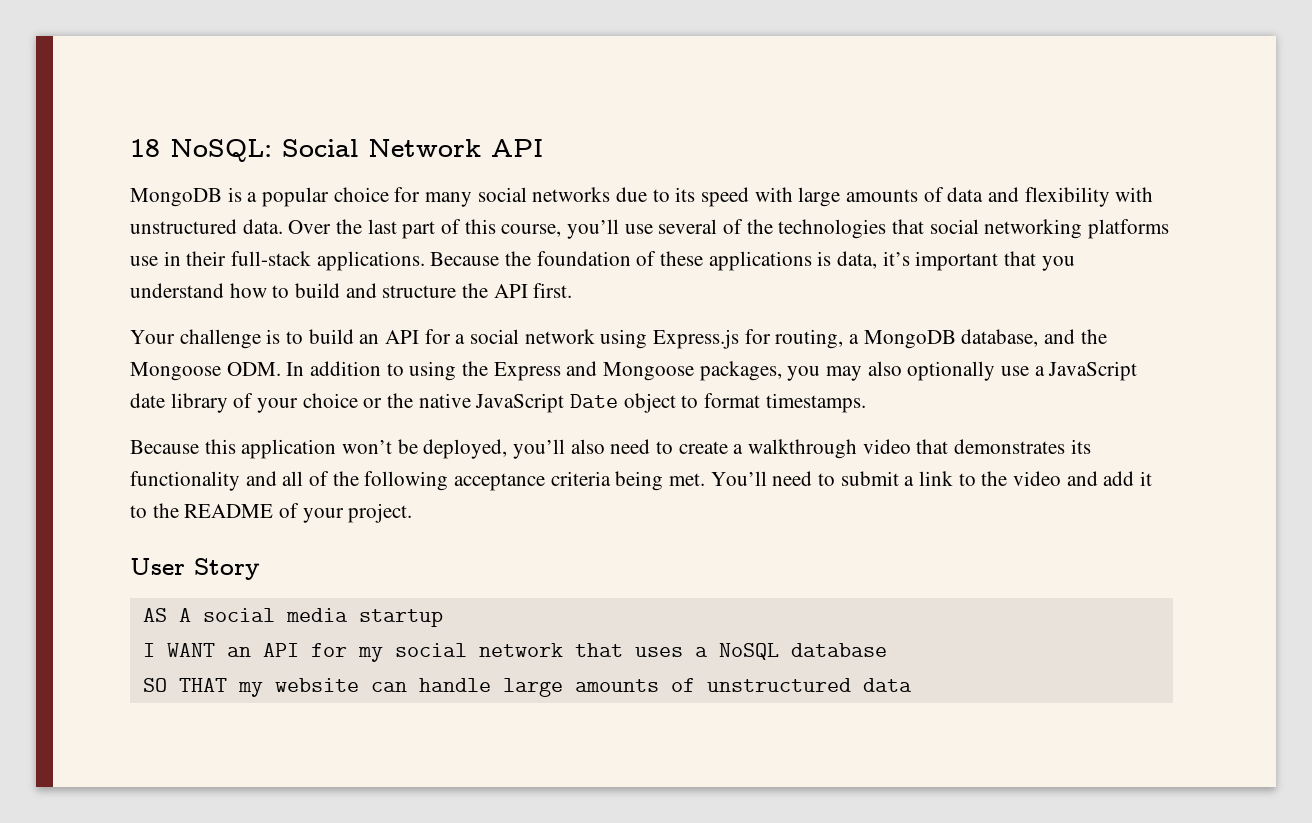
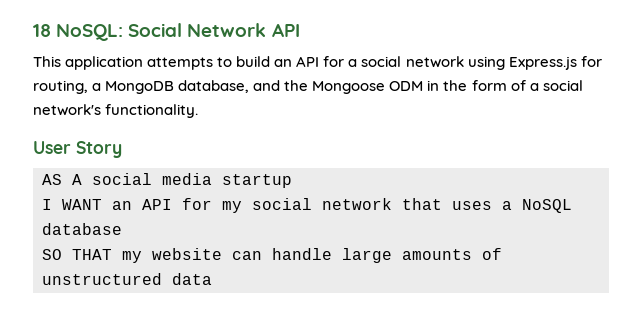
- MongoDB is a popular choice for many social networks due to its speed with large amounts of data and flexibility with unstructured data. Over the last part of this course, you’ll use several of the technologies that social networking platforms use in their full-stack applications. Because the foundation of these applications is data, it’s important that you understand how to build and structure the API first.
- Your challenge is to build an API for a social network using Express.js for routing, a MongoDB database, and the Mongoose ODM. In addition to using the Express and Mongoose packages, you may also optionally use a JavaScript date library of your choice or the native JavaScript Date object to format timestamps.
- Because this application won’t be deployed, you’ll also need to create a walkthrough video that demonstrates its functionality and all of the following acceptance criteria being met. You’ll need to submit a link to the video and add it to the README of your project.
+ This application attempts to build an API for a social network using Express.js for routing, a MongoDB database, and the Mongoose ODM in the form of a social network's functionality.

